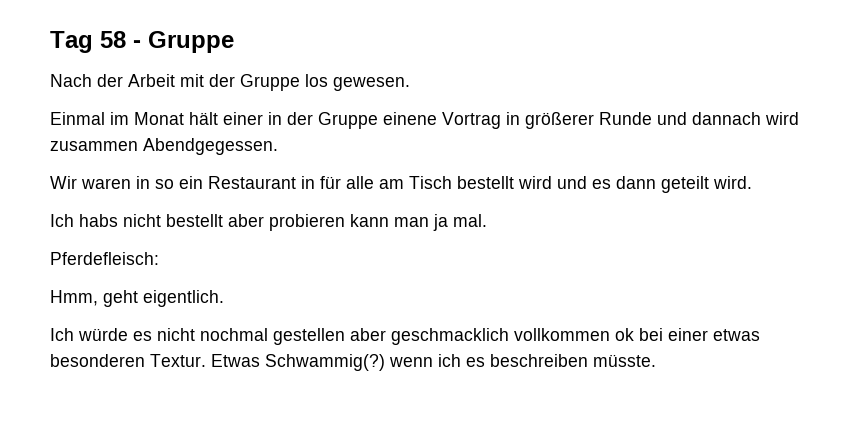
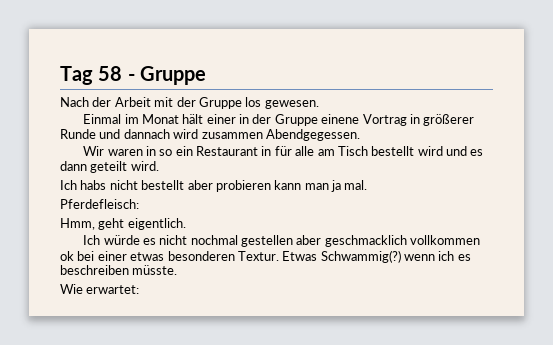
+ Wie erwartet:

